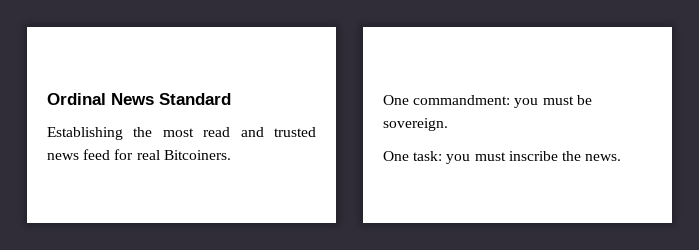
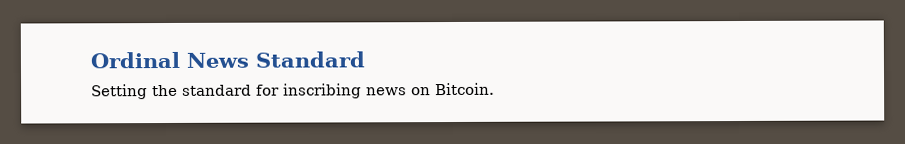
- Establishing the most read and trusted news feed for real Bitcoiners.
- One commandment: you must be sovereign.
- One task: you must inscribe the news.
+ Setting the standard for inscribing news on Bitcoin.

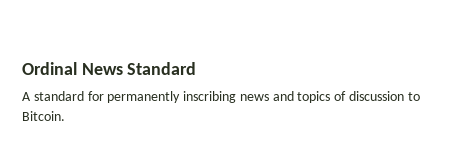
- Setting the standard for inscribing news on Bitcoin.
+ A standard for permanently inscribing news and topics of discussion to Bitcoin.

